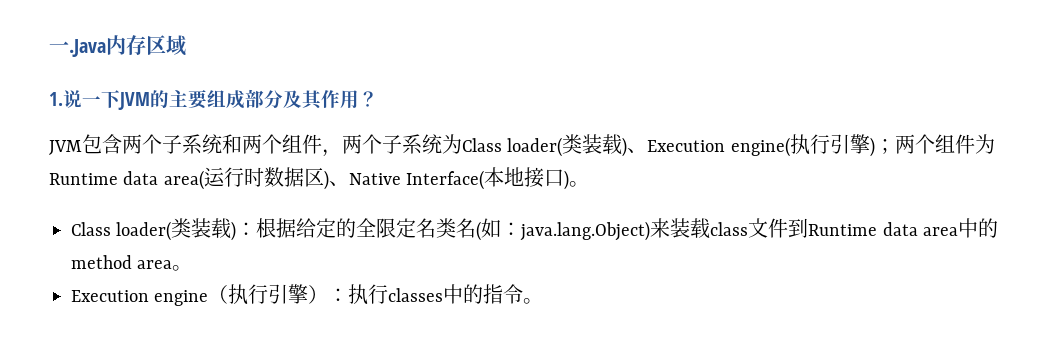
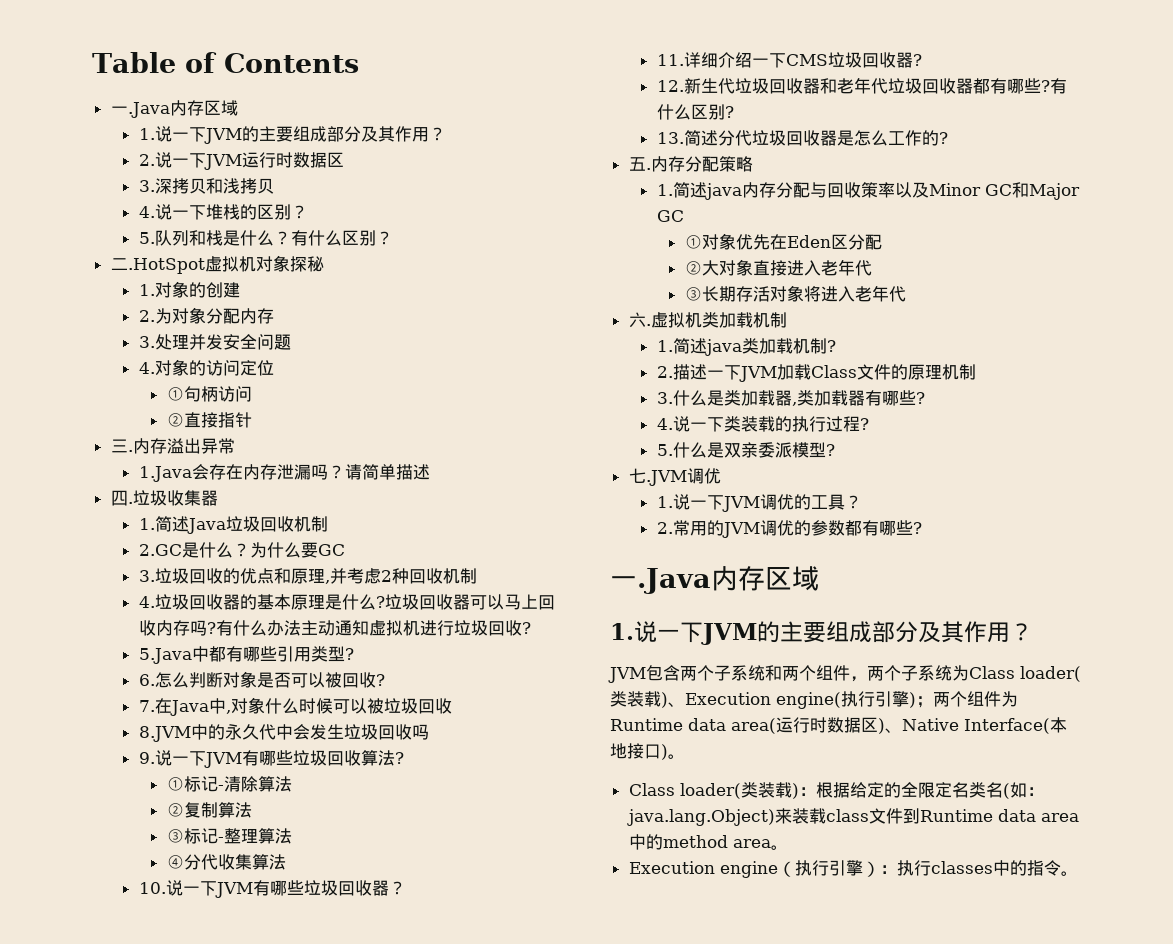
+ Table of Contents
+ 一.Java内存区域
+ 1.说一下JVM的主要组成部分及其作用？
+ 2.说一下JVM运行时数据区
+ 3.深拷贝和浅拷贝
+ 4.说一下堆栈的区别？
+ 5.队列和栈是什么？有什么区别？
+ 二.HotSpot虚拟机对象探秘
+ 1.对象的创建
+ 2.为对象分配内存
+ 3.处理并发安全问题
+ 4.对象的访问定位
+ ①句柄访问
+ ②直接指针
+ 三.内存溢出异常
+ 1.Java会存在内存泄漏吗？请简单描述
+ 四.垃圾收集器
+ 1.简述Java垃圾回收机制
+ 2.GC是什么？为什么要GC
+ 3.垃圾回收的优点和原理,并考虑2种回收机制
+ 4.垃圾回收器的基本原理是什么?垃圾回收器可以马上回收内存吗?有什么办法主动通知虚拟机进行垃圾回收?
+ 5.Java中都有哪些引用类型?
+ 6.怎么判断对象是否可以被回收?
+ 7.在Java中,对象什么时候可以被垃圾回收
+ 8.JVM中的永久代中会发生垃圾回收吗
+ 9.说一下JVM有哪些垃圾回收算法?
+ ①标记-清除算法
+ ②复制算法
+ ③标记-整理算法
+ ④分代收集算法
+ 10.说一下JVM有哪些垃圾回收器？
+ 11.详细介绍一下CMS垃圾回收器?
+ 12.新生代垃圾回收器和老年代垃圾回收器都有哪些?有什么区别?
+ 13.简述分代垃圾回收器是怎么工作的?
+ 五.内存分配策略
+ 1.简述java内存分配与回收策率以及Minor GC和Major GC
+ ①对象优先在Eden区分配
+ ②大对象直接进入老年代
+ ③长期存活对象将进入老年代
+ 六.虚拟机类加载机制
+ 1.简述java类加载机制?
+ 2.描述一下JVM加载Class文件的原理机制
+ 3.什么是类加载器,类加载器有哪些?
+ 4.说一下类装载的执行过程?
+ 5.什么是双亲委派模型?
+ 七.JVM调优
+ 1.说一下JVM调优的工具？
+ 2.常用的JVM调优的参数都有哪些?

